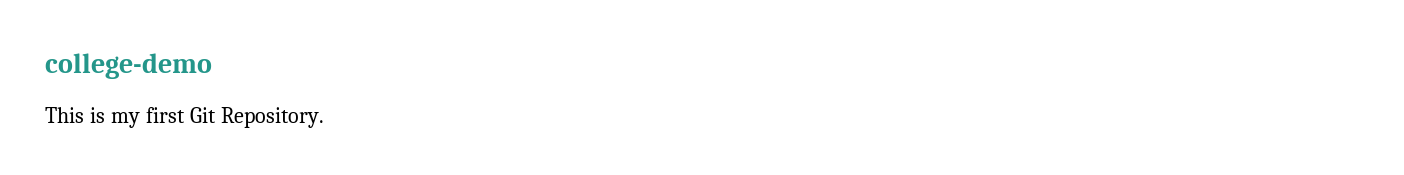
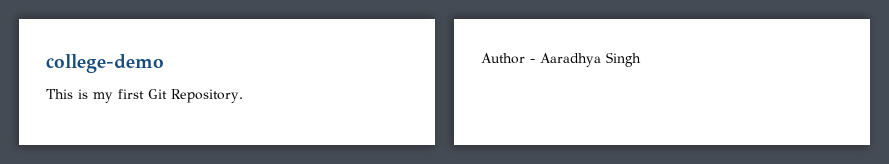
+ Author - Aaradhya Singh

